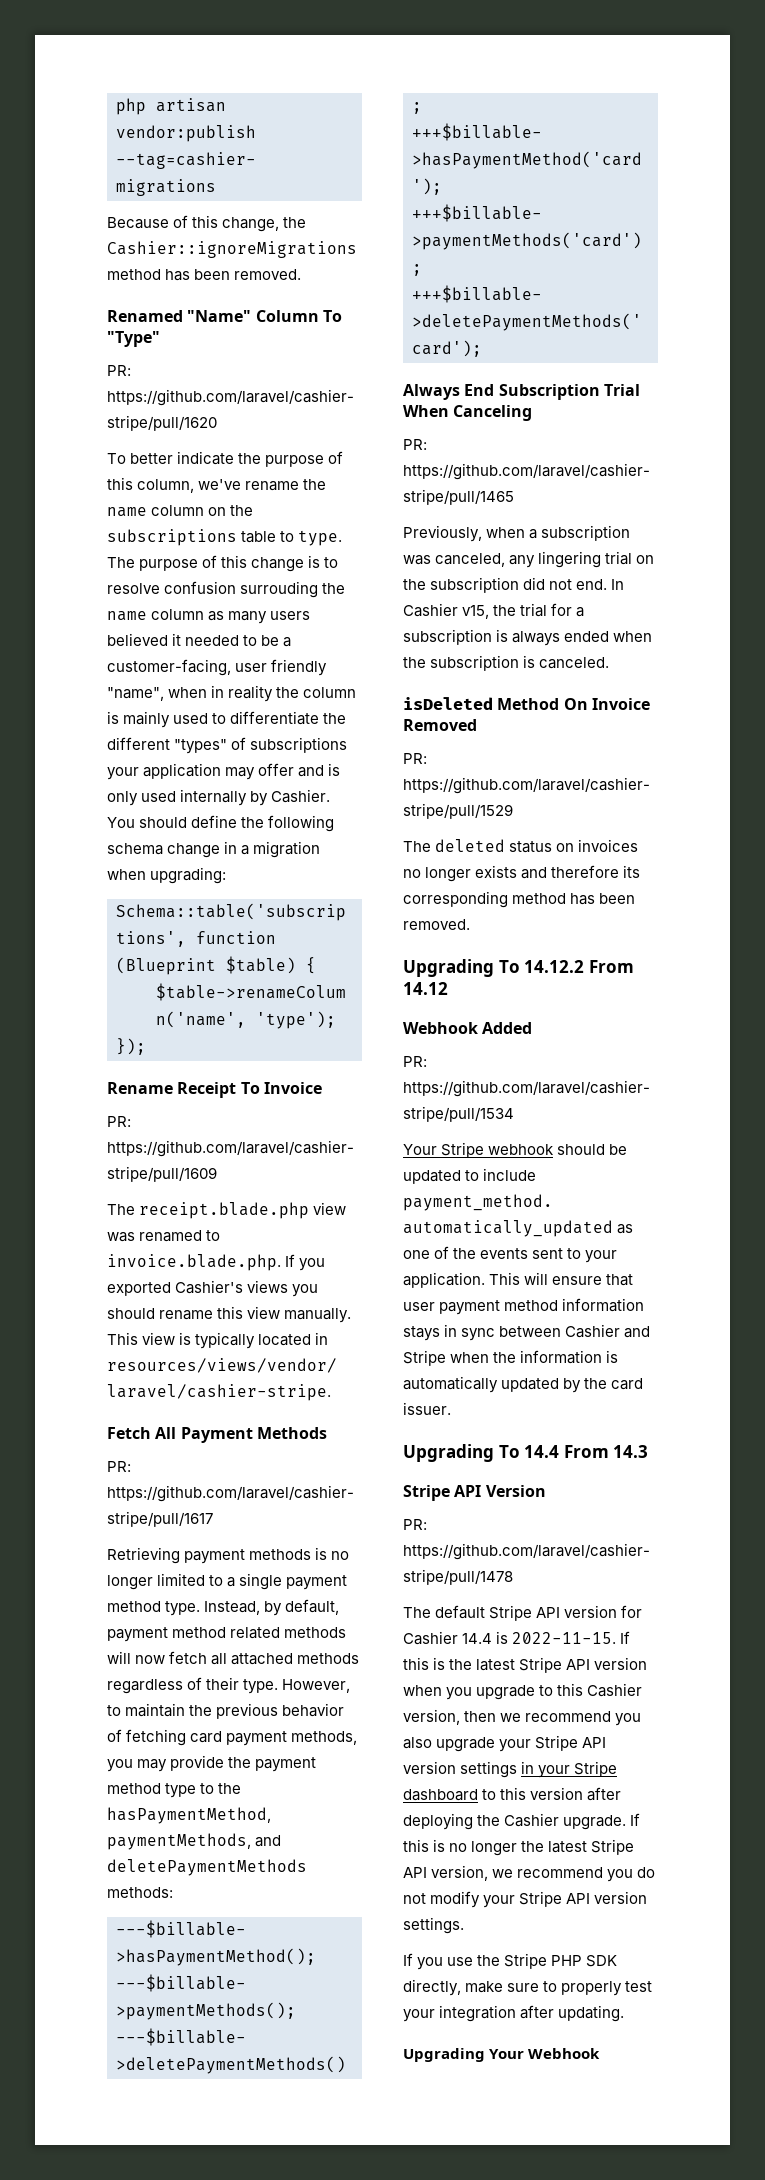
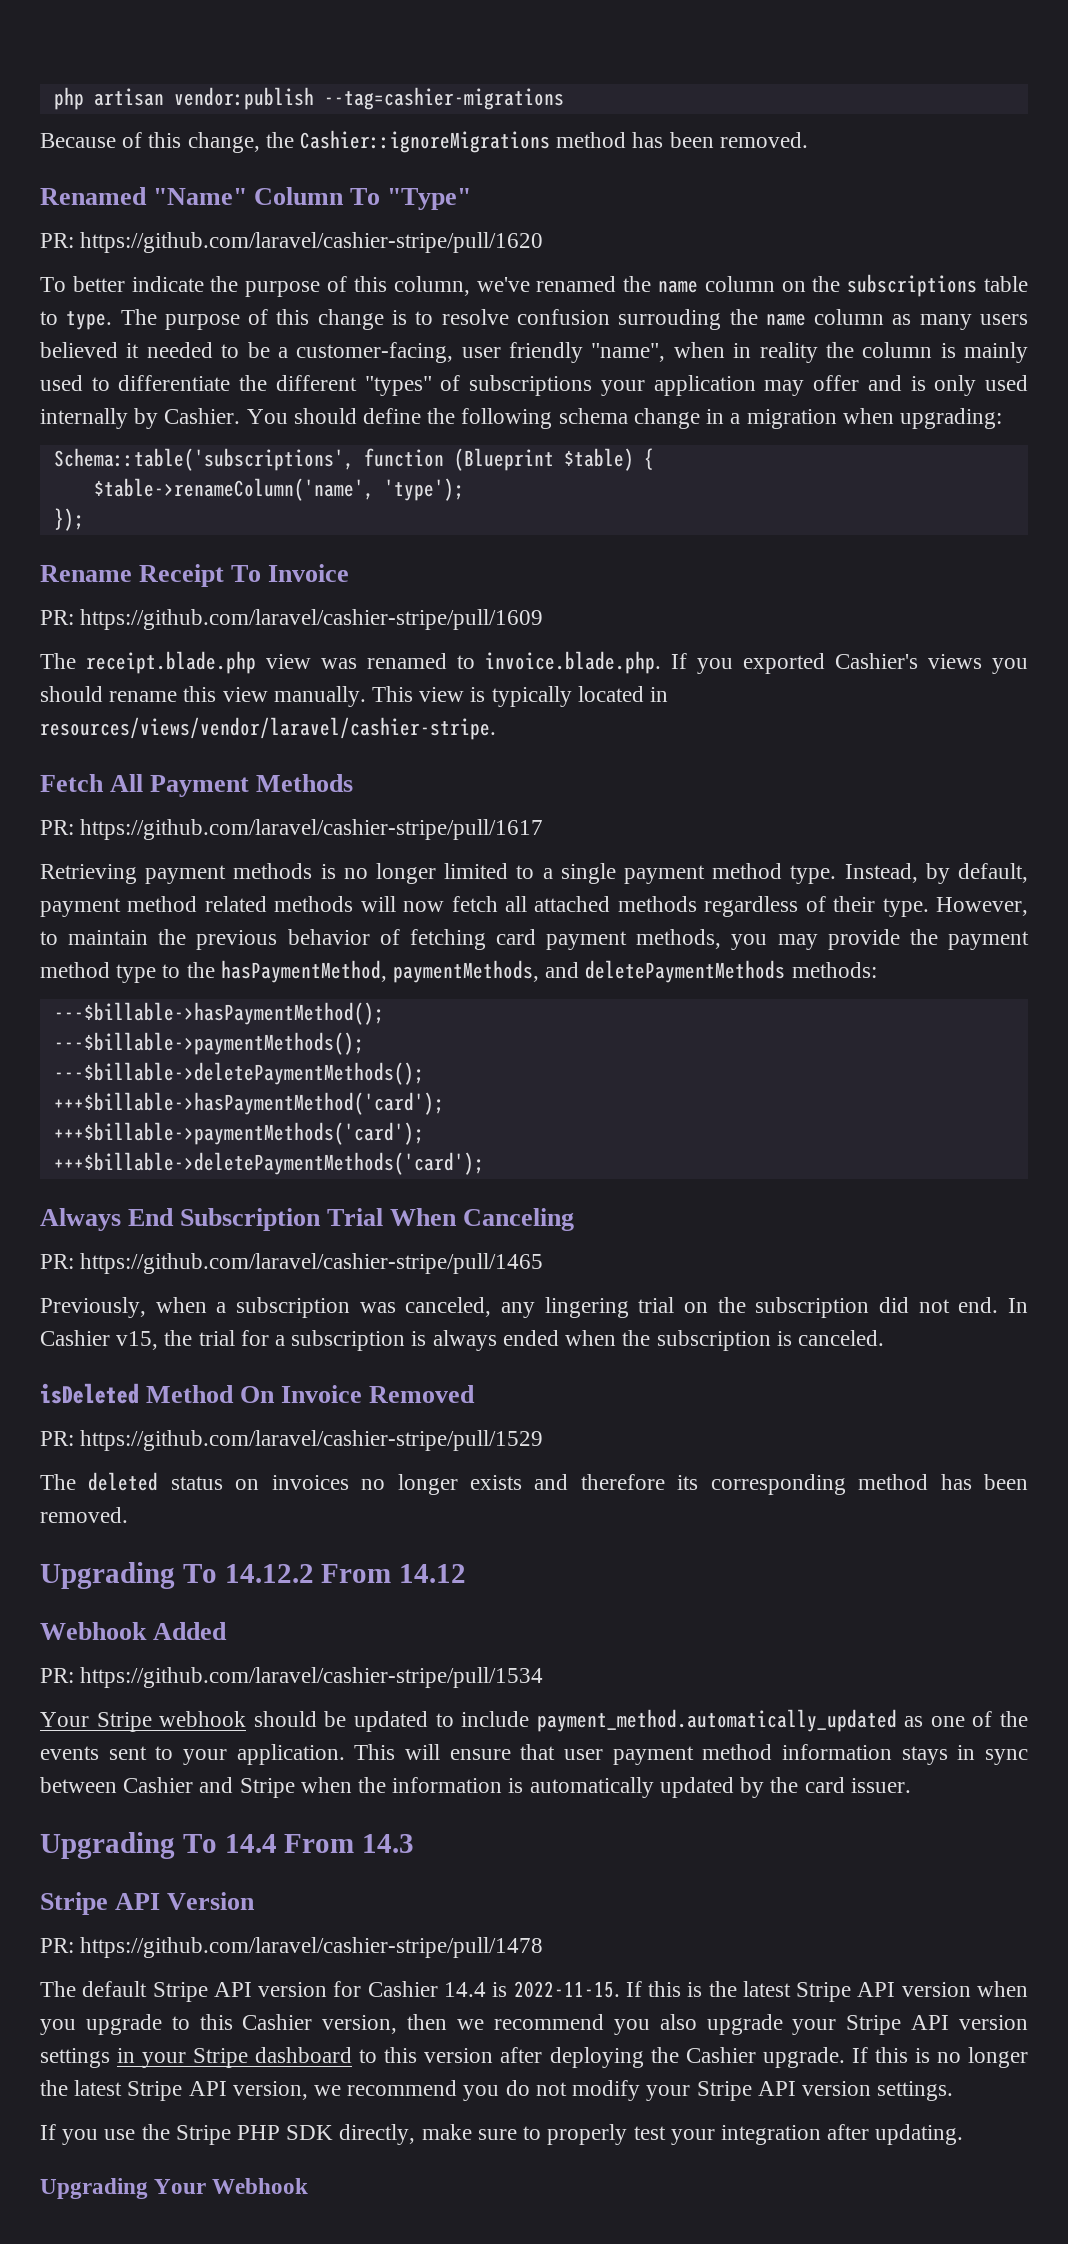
- To better indicate the purpose of this column, we've rename the name column on the subscriptions table to type.
+ To better indicate the purpose of this column, we've renamed the name column on the subscriptions table to type.

